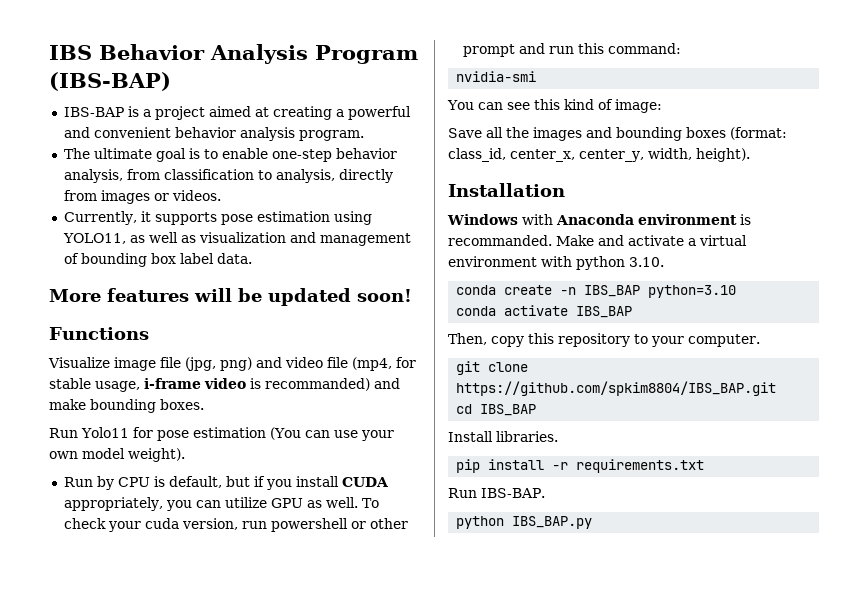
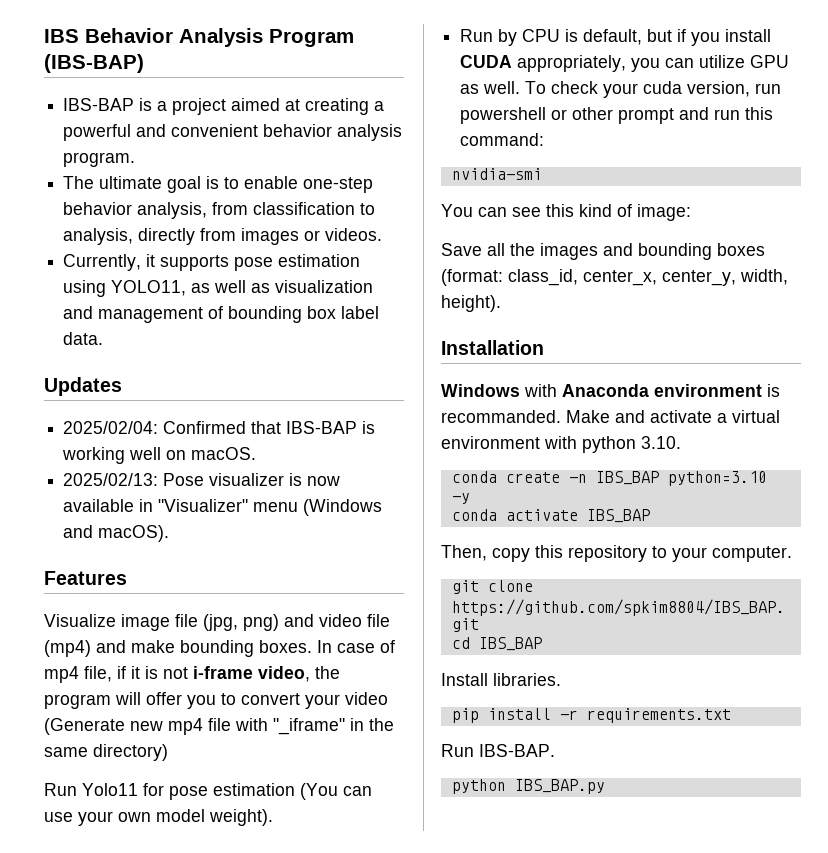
- More features will be updated soon!
- Functions
+ Updates
+ 2025/02/04: Confirmed that IBS-BAP is working well on macOS.
+ 2025/02/13: Pose visualizer is now available in "Visualizer" menu (Windows and macOS).
+ Features
- Visualize image file (jpg, png) and video file (mp4, for stable usage, i-frame video is recommanded) and make bounding boxes.
+ Visualize image file (jpg, png) and video file (mp4) and make bounding boxes. In case of mp4 file, if it is not i-frame video, the program will offer you to convert your video (Generate new mp4 file with "_iframe" in the same directory)
- conda create -n IBS_BAP python=3.10
+ conda create -n IBS_BAP python=3.10 -y

